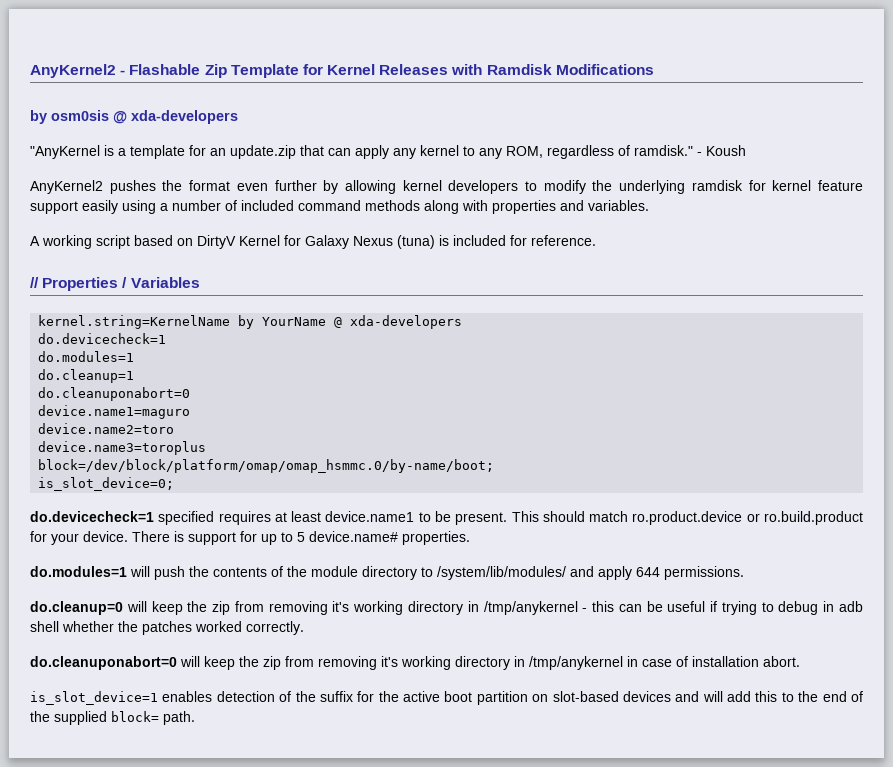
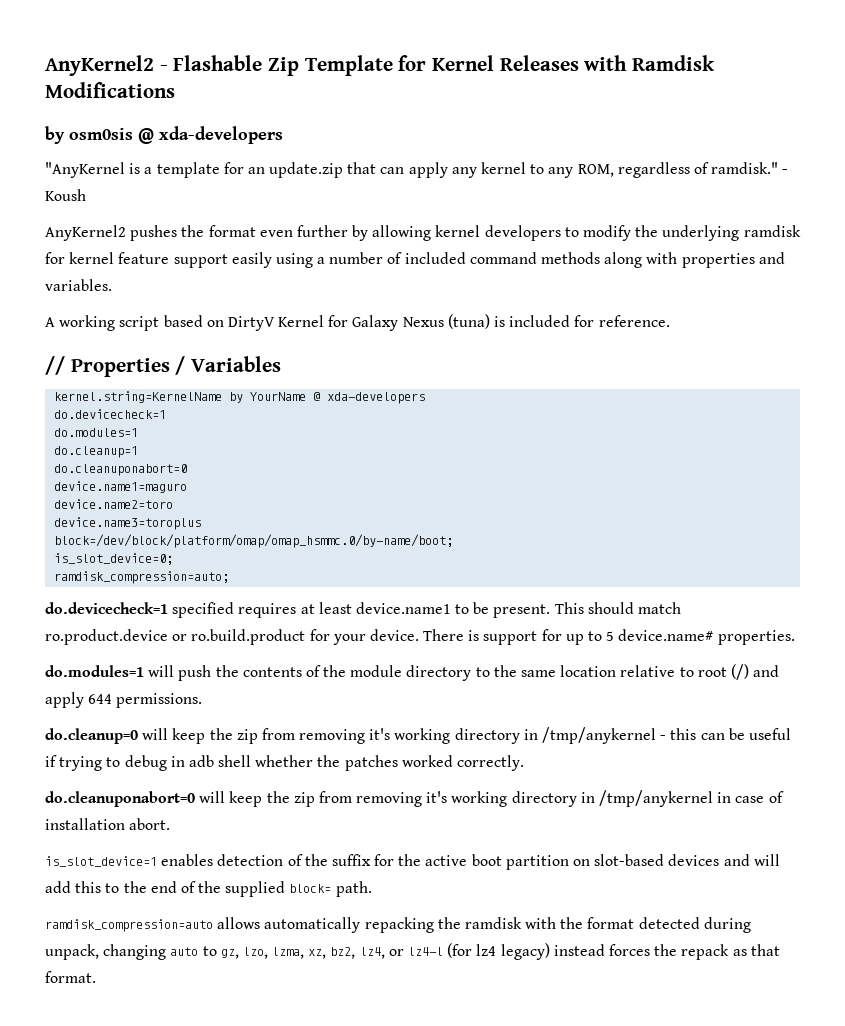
+ ramdisk_compression=auto;
- do.modules=1 will push the contents of the module directory to /system/lib/modules/ and apply 644 permissions.
+ do.modules=1 will push the contents of the module directory to the same location relative to root (/) and apply 644 permissions.
+ ramdisk_compression=auto allows automatically repacking the ramdisk with the format detected during unpack, changing auto to gz, lzo, lzma, xz, bz2, lz4, or lz4-l (for lz4 legacy) instead forces the repack as that format.

